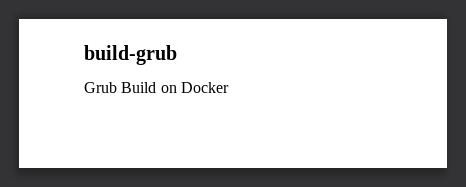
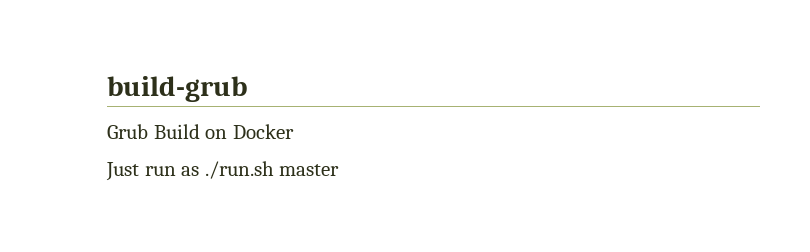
+ Just run as ./run.sh master

